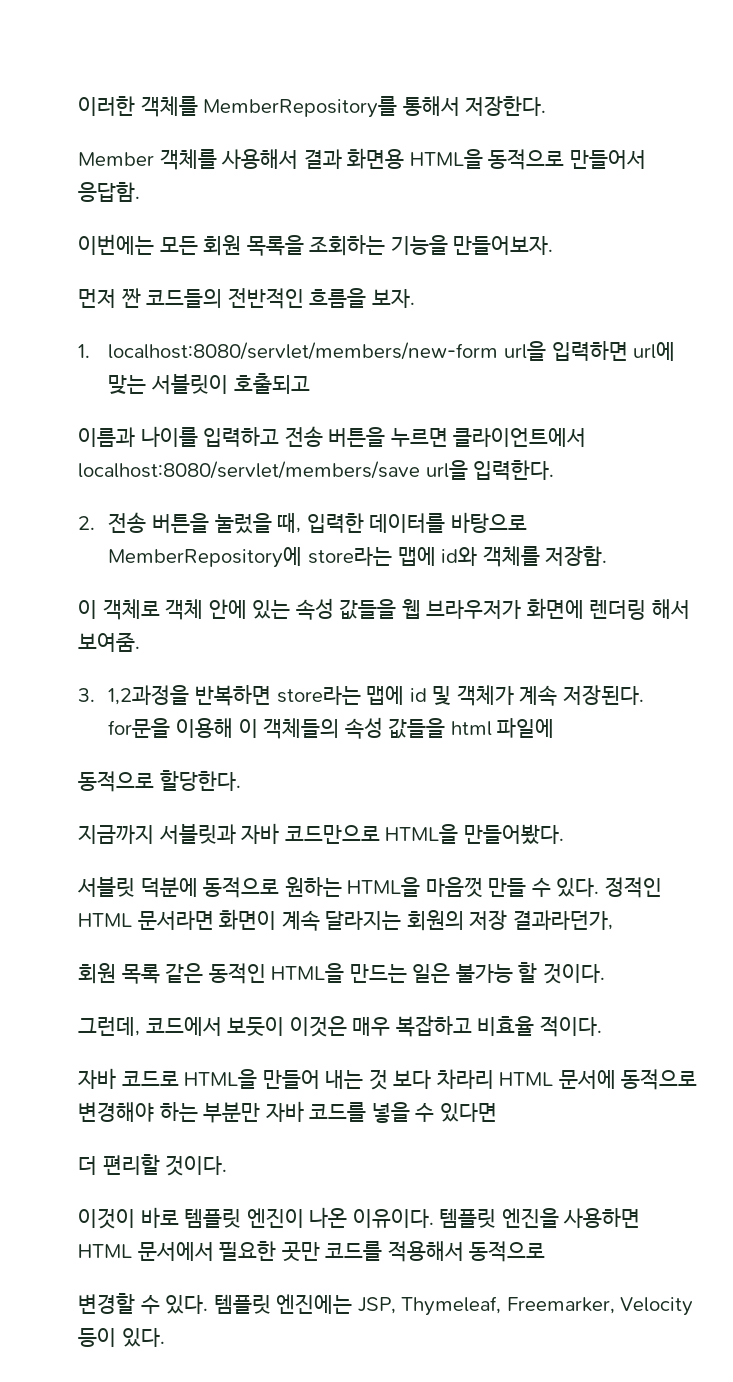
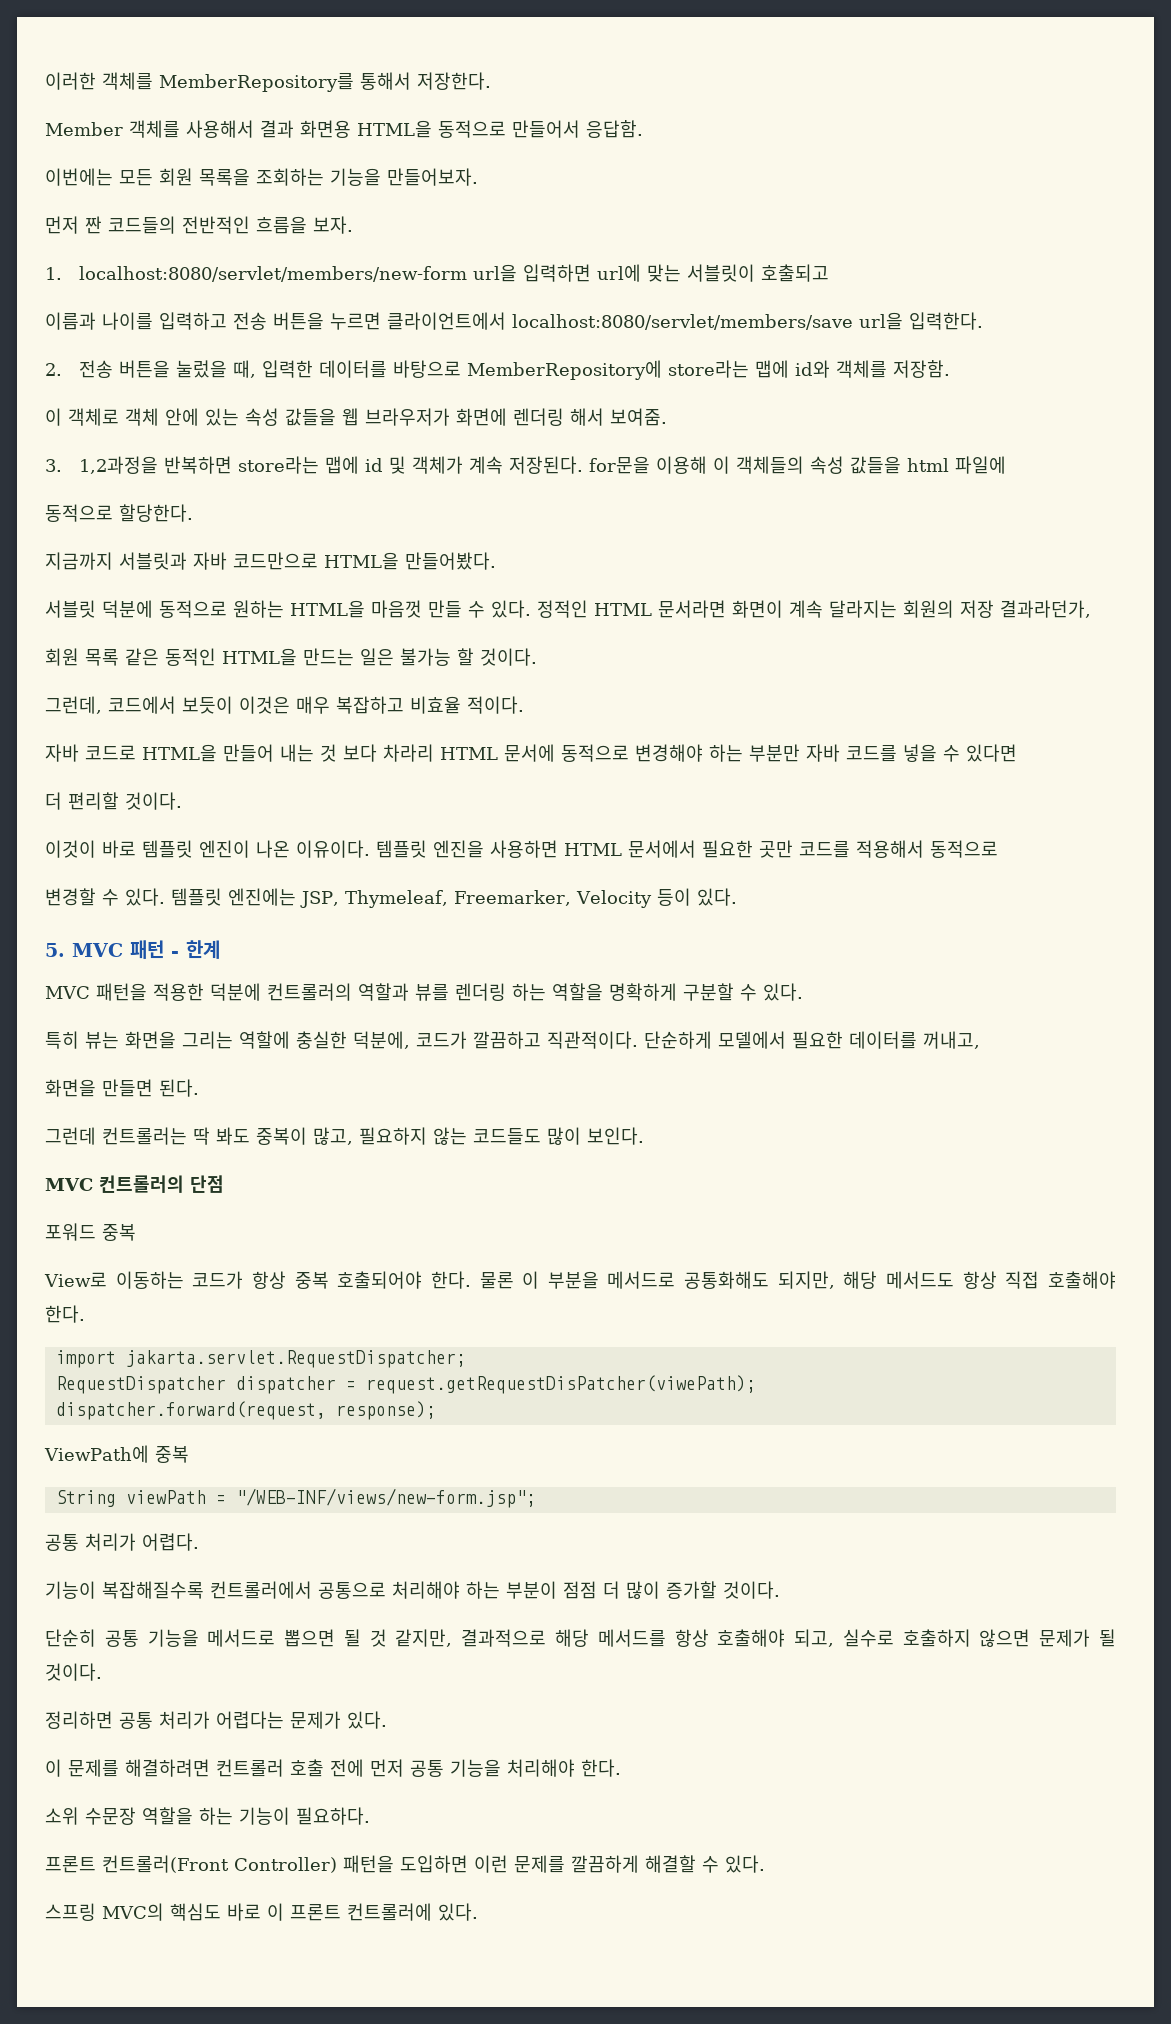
+ 5. MVC 패턴 - 한계
+ MVC 패턴을 적용한 덕분에 컨트롤러의 역할과 뷰를 렌더링 하는 역할을 명확하게 구분할 수 있다.
+ 특히 뷰는 화면을 그리는 역할에 충실한 덕분에, 코드가 깔끔하고 직관적이다. 단순하게 모델에서 필요한 데이터를 꺼내고,
+ 화면을 만들면 된다.
+ 그런데 컨트롤러는 딱 봐도 중복이 많고, 필요하지 않는 코드들도 많이 보인다.
+ MVC 컨트롤러의 단점
+ 포워드 중복
+ View로 이동하는 코드가 항상 중복 호출되어야 한다. 물론 이 부분을 메서드로 공통화해도 되지만, 해당 메서드도 항상 직접 호출해야 한다.
+ import jakarta.servlet.RequestDispatcher;
+ RequestDispatcher dispatcher = request.getRequestDisPatcher(viwePath);
+ dispatcher.forward(request, response);
+ ViewPath에 중복
+ String viewPath = "/WEB-INF/views/new-form.jsp";
+ 공통 처리가 어렵다.
+ 기능이 복잡해질수록 컨트롤러에서 공통으로 처리해야 하는 부분이 점점 더 많이 증가할 것이다.
+ 단순히 공통 기능을 메서드로 뽑으면 될 것 같지만, 결과적으로 해당 메서드를 항상 호출해야 되고, 실수로 호출하지 않으면 문제가 될 것이다.
+ 정리하면 공통 처리가 어렵다는 문제가 있다.
+ 이 문제를 해결하려면 컨트롤러 호출 전에 먼저 공통 기능을 처리해야 한다.
+ 소위 수문장 역할을 하는 기능이 필요하다.
+ 프론트 컨트롤러(Front Controller) 패턴을 도입하면 이런 문제를 깔끔하게 해결할 수 있다.
+ 스프링 MVC의 핵심도 바로 이 프론트 컨트롤러에 있다.

